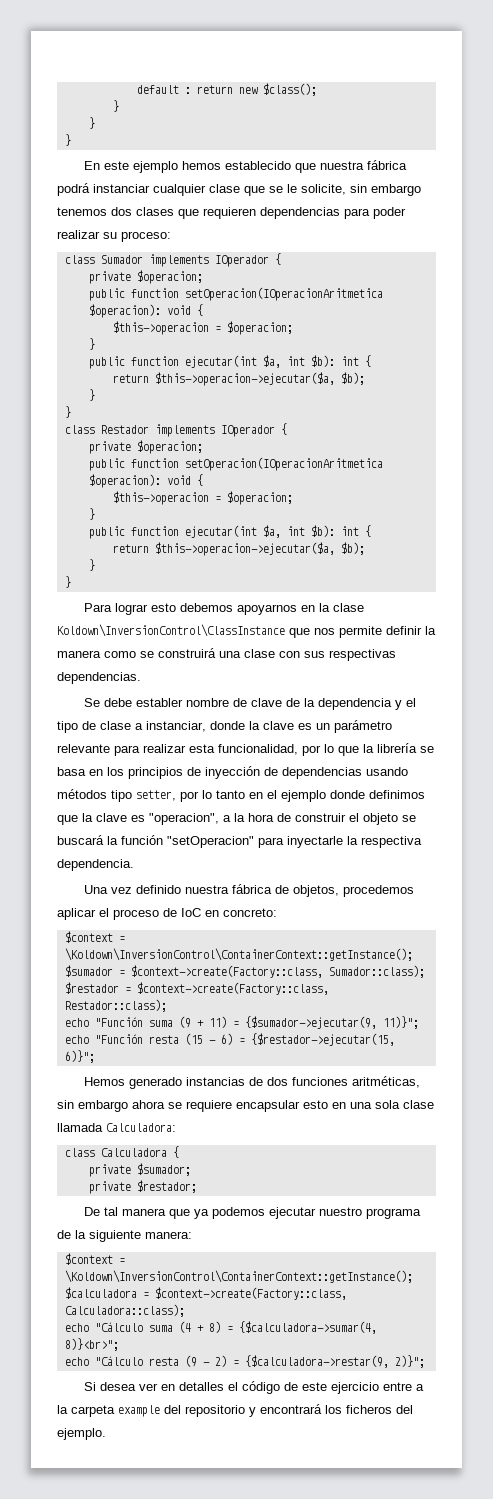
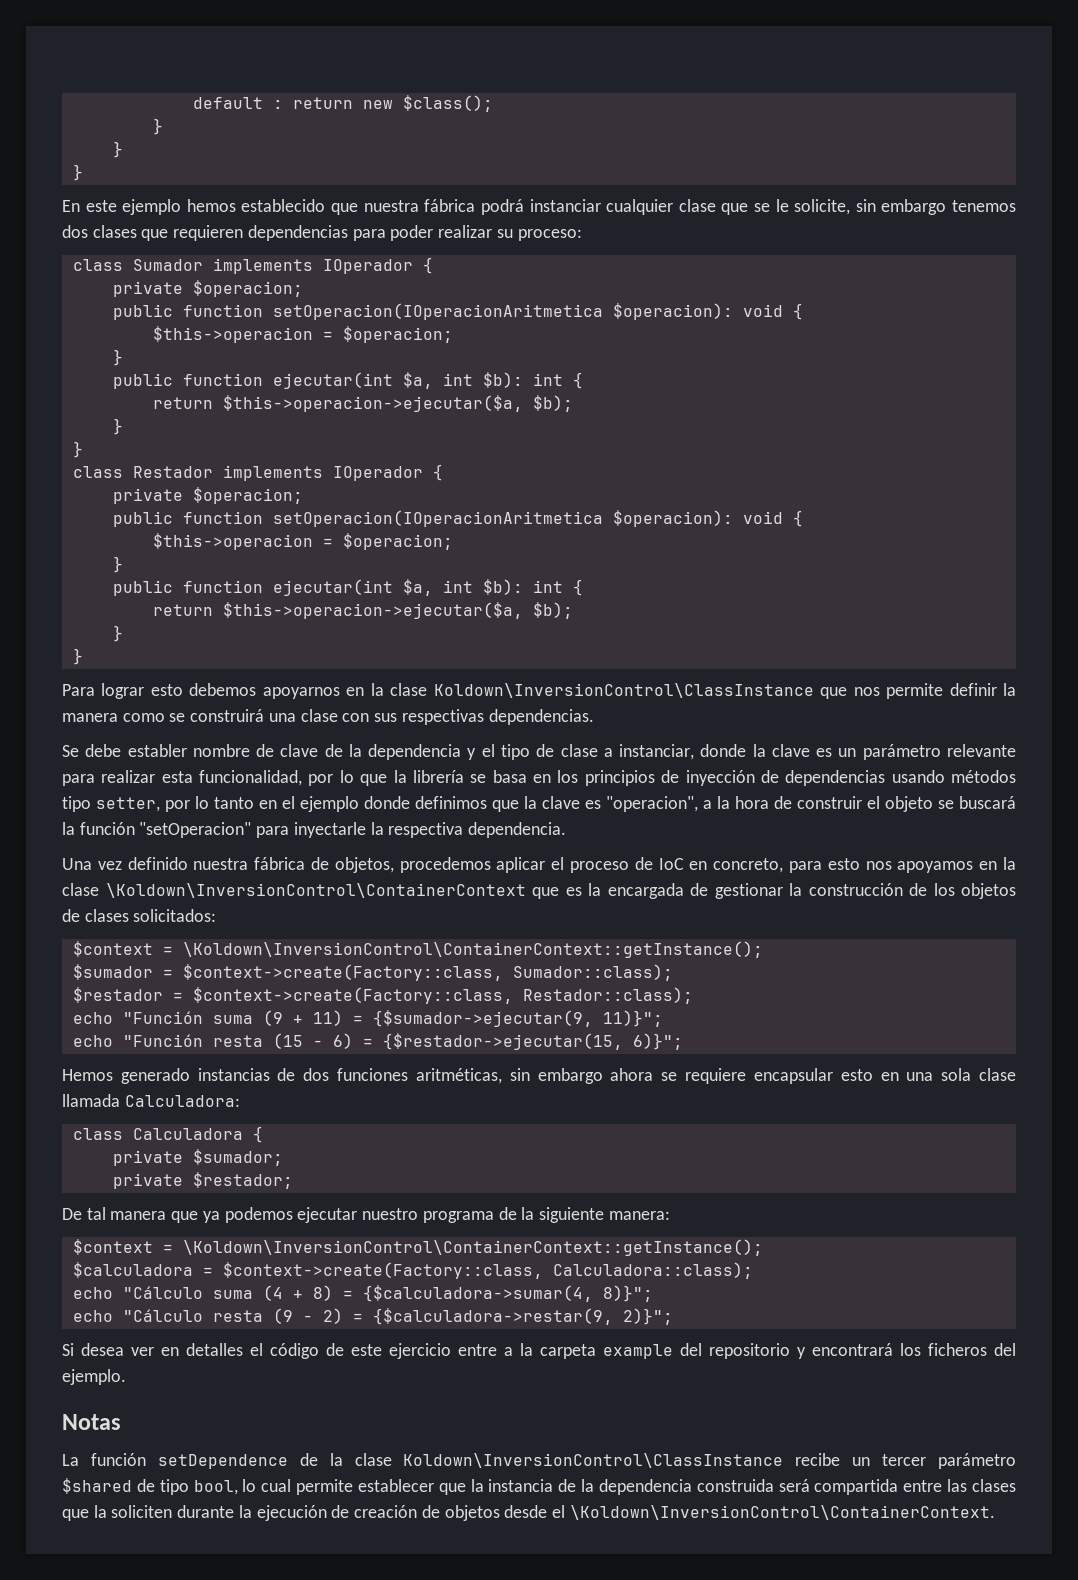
- Una vez definido nuestra fábrica de objetos, procedemos aplicar el proceso de IoC en concreto:
+ Una vez definido nuestra fábrica de objetos, procedemos aplicar el proceso de IoC en concreto, para esto nos apoyamos en la clase \Koldown\InversionControl\ContainerContext que es la encargada de gestionar la construcción de los objetos de clases solicitados:
- echo "Cálculo suma (4 + 8) = {$calculadora->sumar(4, 8)}<br>";
+ echo "Cálculo suma (4 + 8) = {$calculadora->sumar(4, 8)}";
+ Notas
+ La función setDependence de la clase Koldown\InversionControl\ClassInstance recibe un tercer parámetro $shared de tipo bool, lo cual permite establecer que la instancia de la dependencia construida será compartida entre las clases que la soliciten durante la ejecución de creación de objetos desde el \Koldown\InversionControl\ContainerContext.

